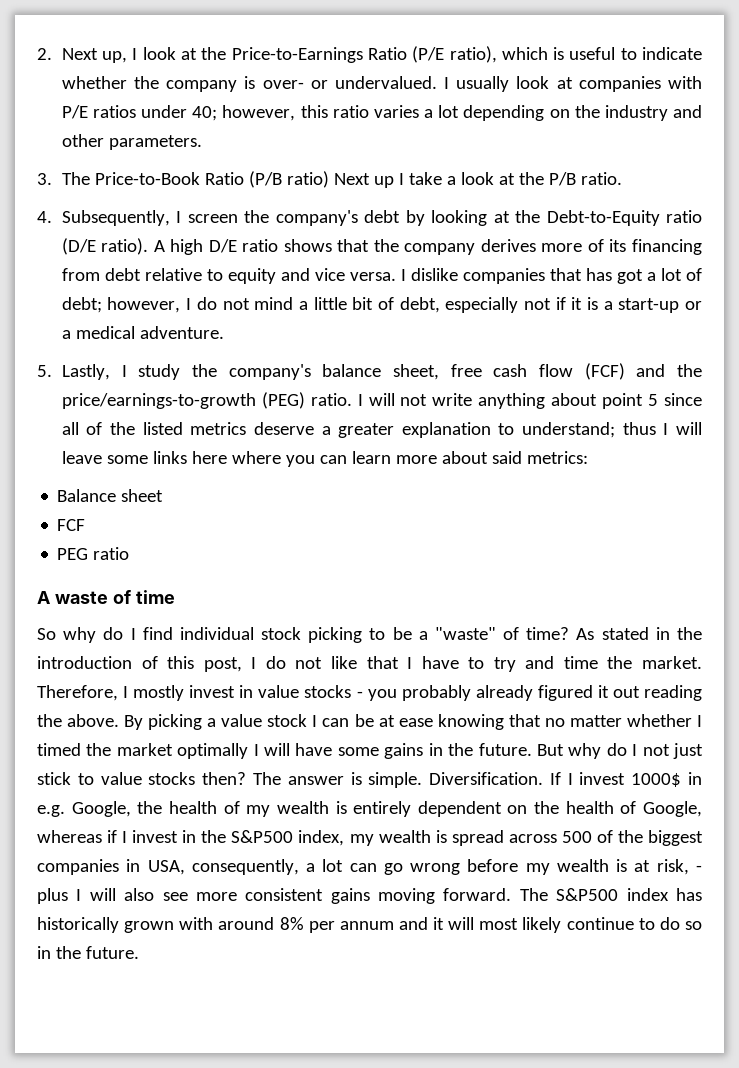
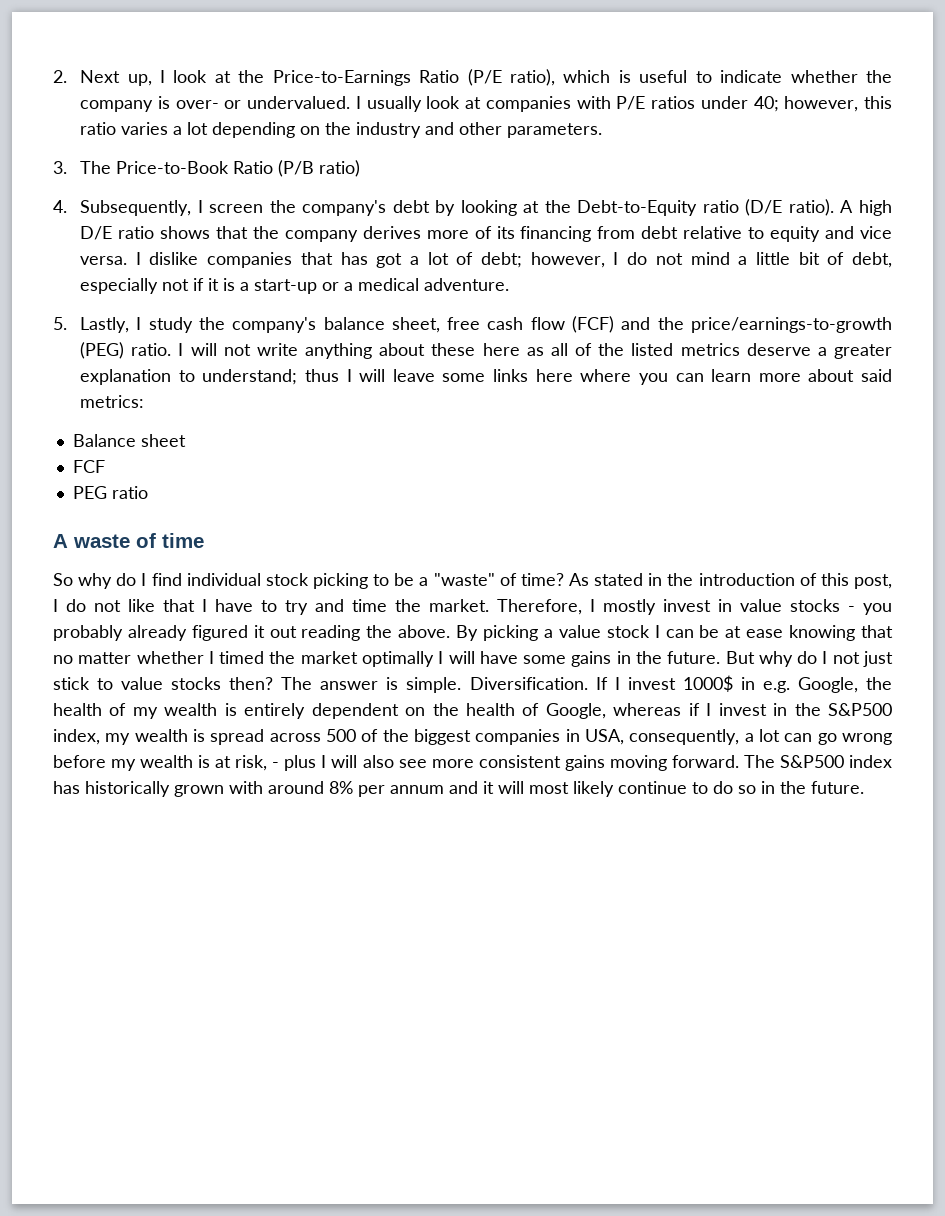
- 3. The Price-to-Book Ratio (P/B ratio) Next up I take a look at the P/B ratio.
+ 3. The Price-to-Book Ratio (P/B ratio)
- I will not write anything about point 5 since all of the listed metrics deserve a greater explanation to understand; thus I will leave some links here where you can learn more about said metrics:
+ I will not write anything about these here as all of the listed metrics deserve a greater explanation to understand; thus I will leave some links here where you can learn more about said metrics:

